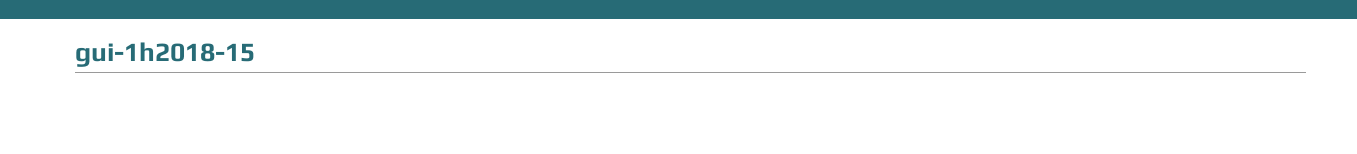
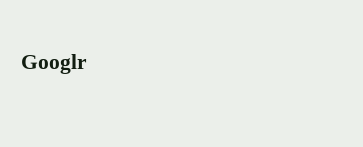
- gui-1h2018-15
+ Googlr

